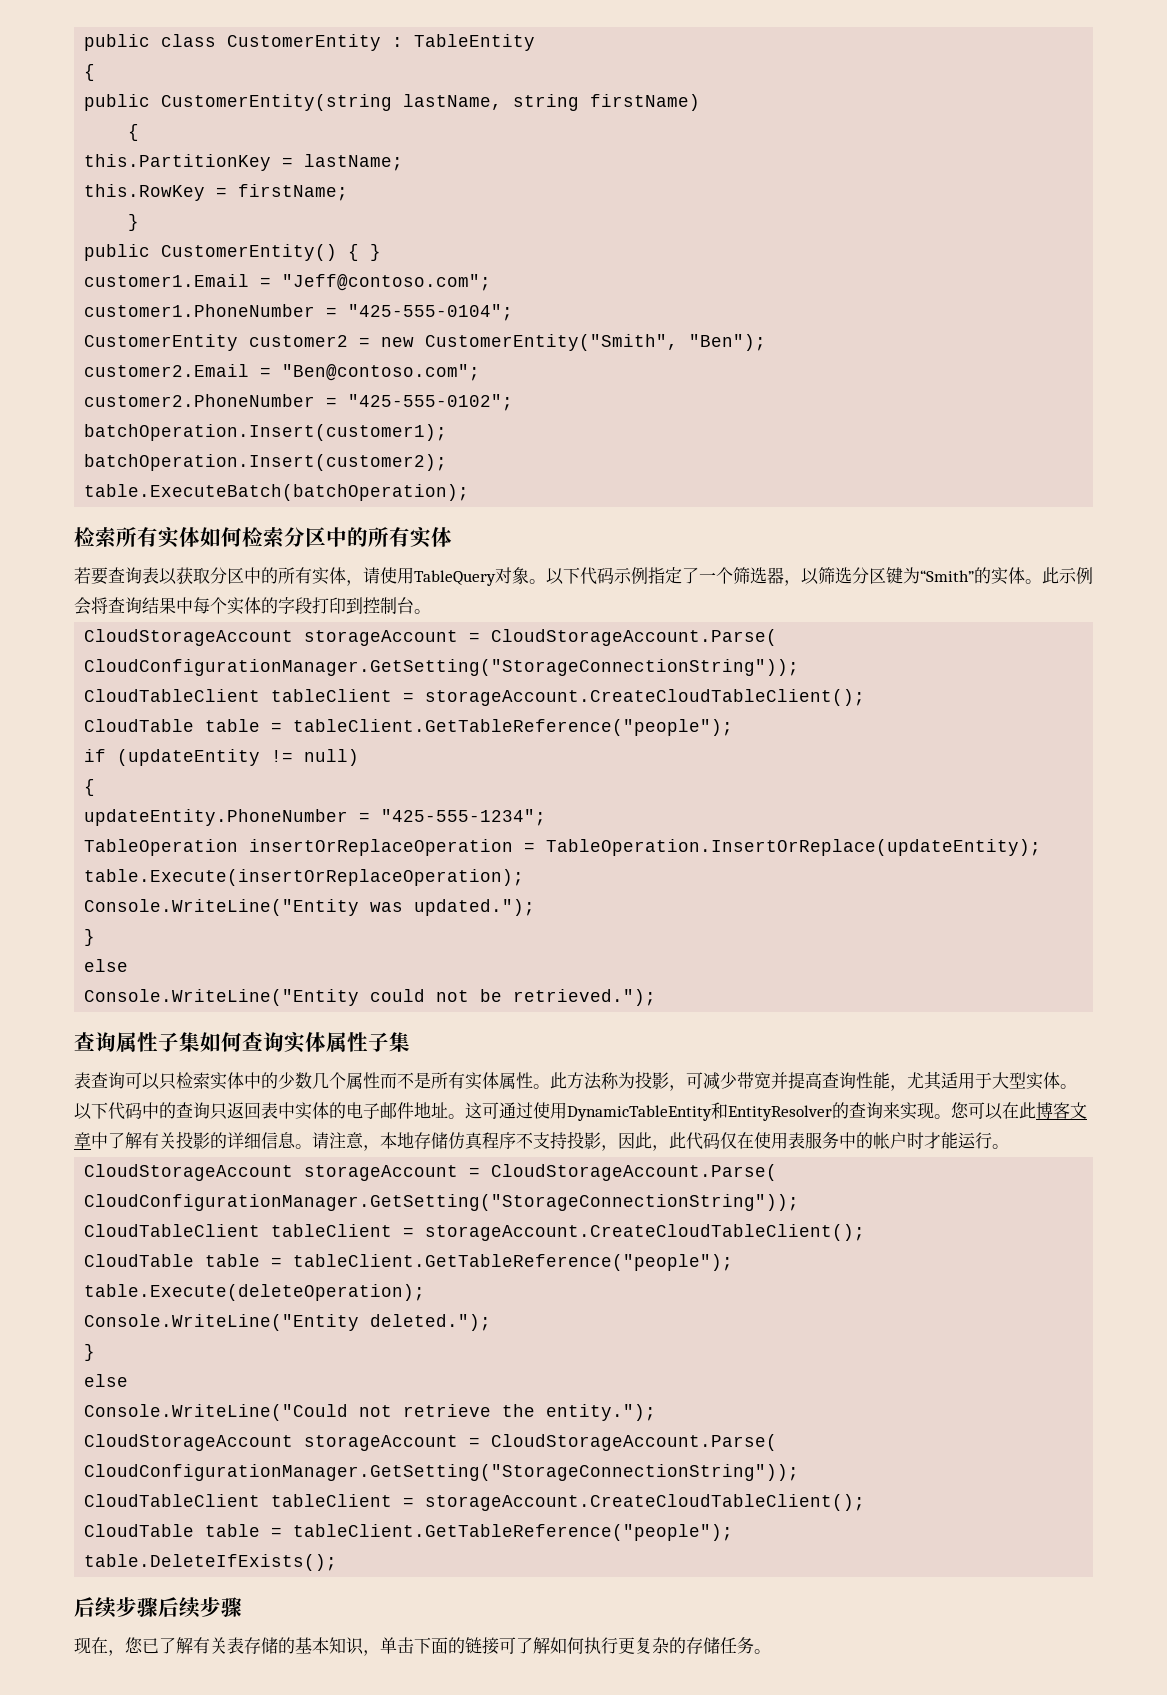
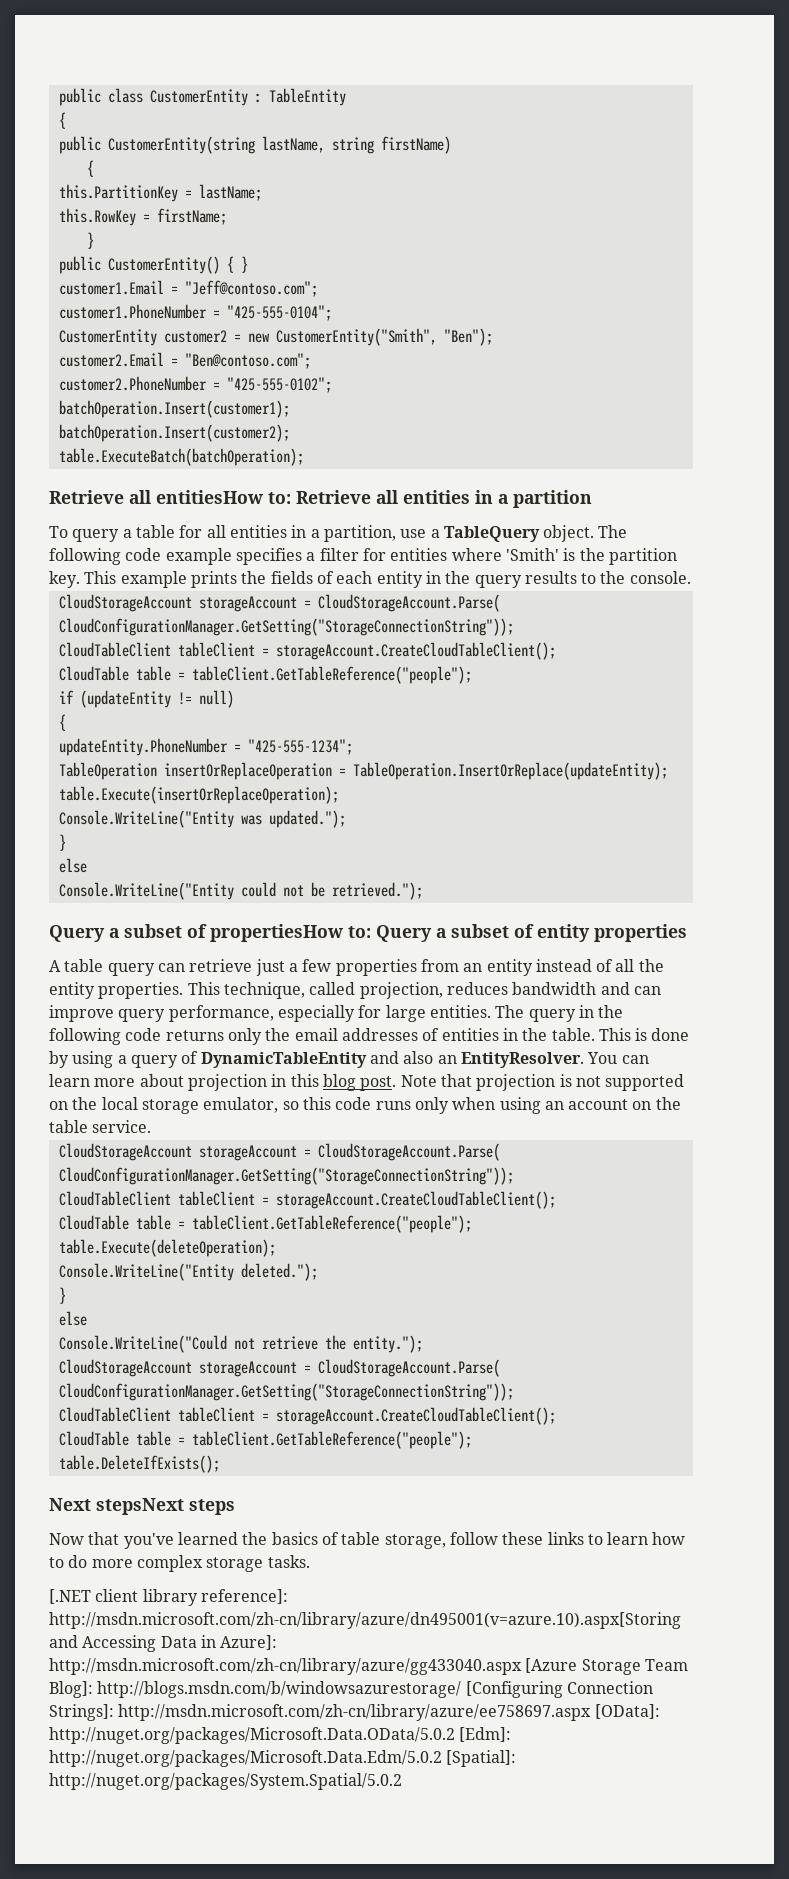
- 检索所有实体如何检索分区中的所有实体
- 若要查询表以获取分区中的所有实体，请使用TableQuery对象。以下代码示例指定了一个筛选器，以筛选分区键为“Smith”的实体。此示例会将查询结果中每个实体的字段打印到控制台。
+ Retrieve all entitiesHow to: Retrieve all entities in a partition
+ To query a table for all entities in a partition, use a TableQuery object. The following code example specifies a filter for entities where 'Smith' is the partition key. This example prints the fields of each entity in the query results to the console.
- 查询属性子集如何查询实体属性子集
- 表查询可以只检索实体中的少数几个属性而不是所有实体属性。此方法称为投影，可减少带宽并提高查询性能，尤其适用于大型实体。以下代码中的查询只返回表中实体的电子邮件地址。这可通过使用DynamicTableEntity和EntityResolver的查询来实现。您可以在此博客文章中了解有关投影的详细信息。请注意，本地存储仿真程序不支持投影，因此，此代码仅在使用表服务中的帐户时才能运行。
+ Query a subset of propertiesHow to: Query a subset of entity properties
+ A table query can retrieve just a few properties from an entity instead of all the entity properties. This technique, called projection, reduces bandwidth and can improve query performance, especially for large entities. The query in the following code returns only the email addresses of entities in the table. This is done by using a query of DynamicTableEntity and also an EntityResolver. You can learn more about projection in this blog post. Note that projection is not supported on the local storage emulator, so this code runs only when using an account on the table service.
- 后续步骤后续步骤
- 现在，您已了解有关表存储的基本知识，单击下面的链接可了解如何执行更复杂的存储任务。
+ Next stepsNext steps
+ Now that you've learned the basics of table storage, follow these links to learn how to do more complex storage tasks.
+ [.NET client library reference]: http://msdn.microsoft.com/zh-cn/library/azure/dn495001(v=azure.10).aspx[Storing and Accessing Data in Azure]: http://msdn.microsoft.com/zh-cn/library/azure/gg433040.aspx [Azure Storage Team Blog]: http://blogs.msdn.com/b/windowsazurestorage/ [Configuring Connection Strings]: http://msdn.microsoft.com/zh-cn/library/azure/ee758697.aspx [OData]: http://nuget.org/packages/Microsoft.Data.OData/5.0.2 [Edm]: http://nuget.org/packages/Microsoft.Data.Edm/5.0.2 [Spatial]: http://nuget.org/packages/System.Spatial/5.0.2

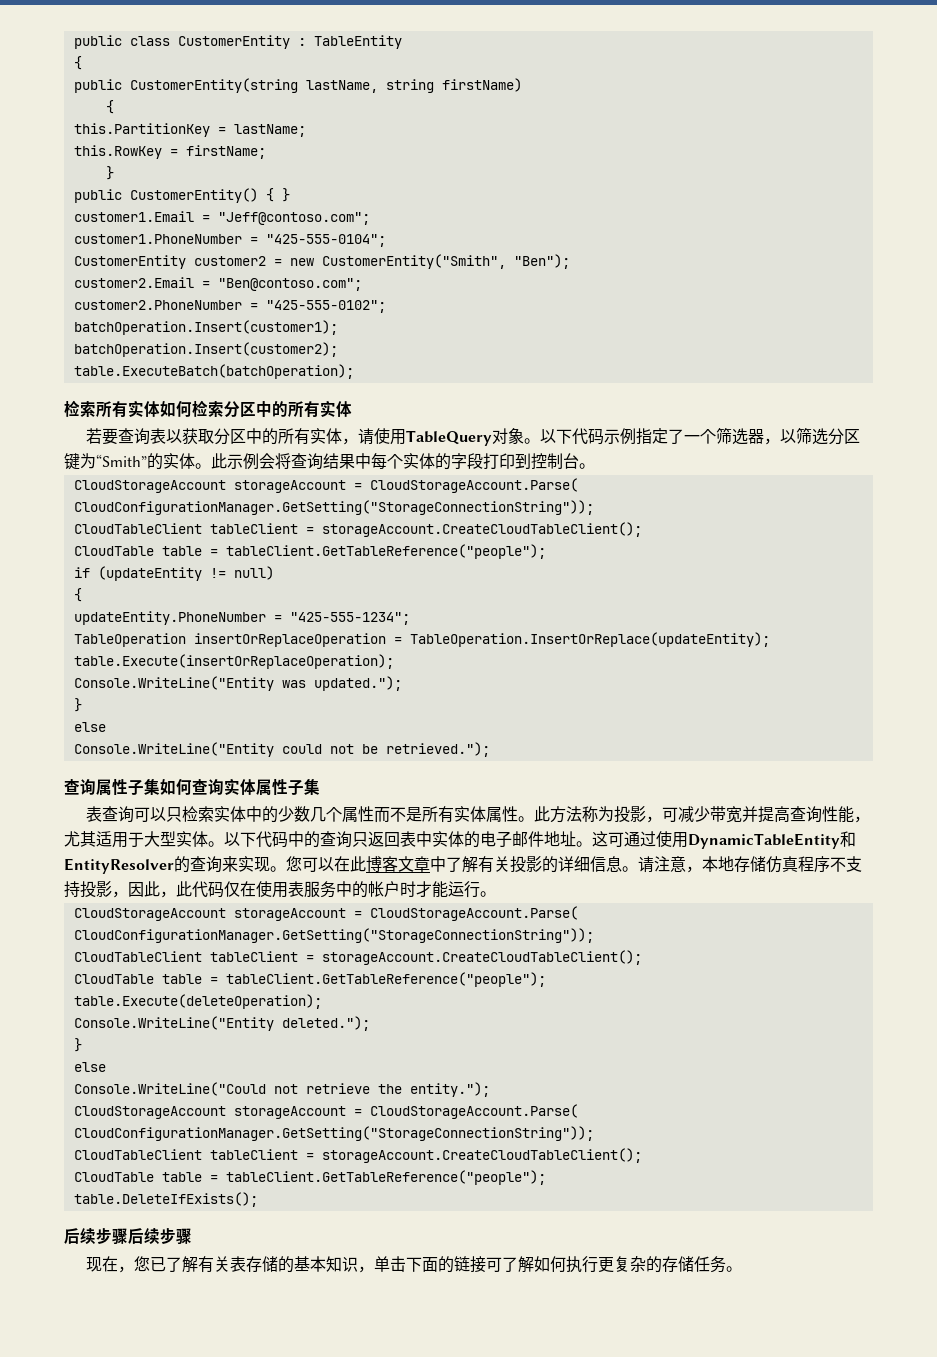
- Retrieve all entitiesHow to: Retrieve all entities in a partition
- To query a table for all entities in a partition, use a TableQuery object. The following code example specifies a filter for entities where 'Smith' is the partition key. This example prints the fields of each entity in the query results to the console.
+ 检索所有实体如何检索分区中的所有实体
+ 若要查询表以获取分区中的所有实体，请使用TableQuery对象。以下代码示例指定了一个筛选器，以筛选分区键为“Smith”的实体。此示例会将查询结果中每个实体的字段打印到控制台。
- Query a subset of propertiesHow to: Query a subset of entity properties
- A table query can retrieve just a few properties from an entity instead of all the entity properties. This technique, called projection, reduces bandwidth and can improve query performance, especially for large entities. The query in the following code returns only the email addresses of entities in the table. This is done by using a query of DynamicTableEntity and also an EntityResolver. You can learn more about projection in this blog post. Note that projection is not supported on the local storage emulator, so this code runs only when using an account on the table service.
+ 查询属性子集如何查询实体属性子集
+ 表查询可以只检索实体中的少数几个属性而不是所有实体属性。此方法称为投影，可减少带宽并提高查询性能，尤其适用于大型实体。以下代码中的查询只返回表中实体的电子邮件地址。这可通过使用DynamicTableEntity和EntityResolver的查询来实现。您可以在此博客文章中了解有关投影的详细信息。请注意，本地存储仿真程序不支持投影，因此，此代码仅在使用表服务中的帐户时才能运行。
- Next stepsNext steps
- Now that you've learned the basics of table storage, follow these links to learn how to do more complex storage tasks.
- [.NET client library reference]: http://msdn.microsoft.com/zh-cn/library/azure/dn495001(v=azure.10).aspx[Storing and Accessing Data in Azure]: http://msdn.microsoft.com/zh-cn/library/azure/gg433040.aspx [Azure Storage Team Blog]: http://blogs.msdn.com/b/windowsazurestorage/ [Configuring Connection Strings]: http://msdn.microsoft.com/zh-cn/library/azure/ee758697.aspx [OData]: http://nuget.org/packages/Microsoft.Data.OData/5.0.2 [Edm]: http://nuget.org/packages/Microsoft.Data.Edm/5.0.2 [Spatial]: http://nuget.org/packages/System.Spatial/5.0.2
+ 后续步骤后续步骤
+ 现在，您已了解有关表存储的基本知识，单击下面的链接可了解如何执行更复杂的存储任务。

